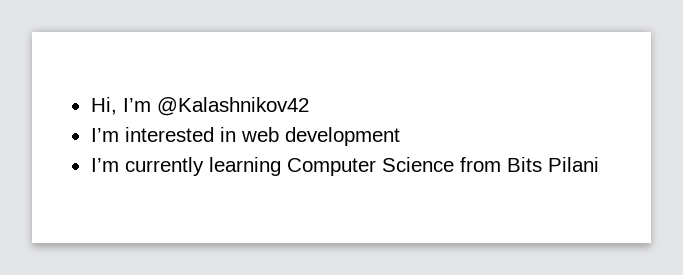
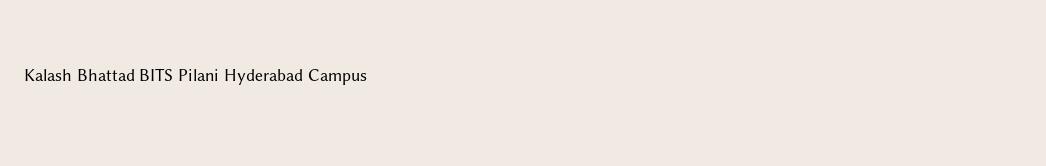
- Hi, I’m @Kalashnikov42
- I’m interested in web development
- I’m currently learning Computer Science from Bits Pilani
+ Kalash Bhattad BITS Pilani Hyderabad Campus

